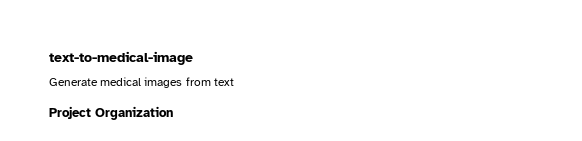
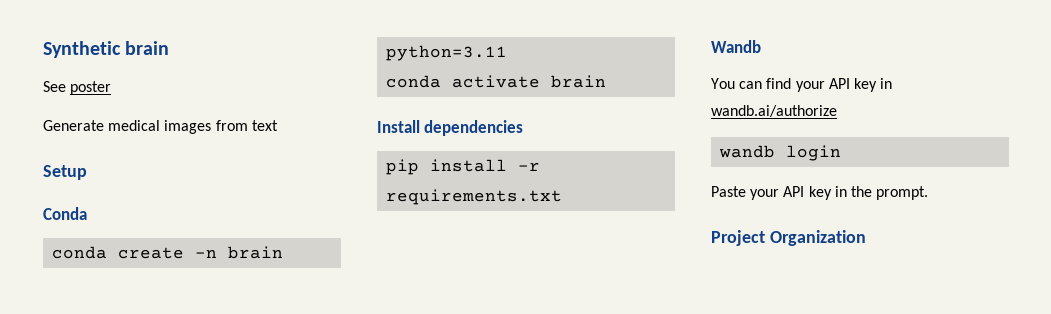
- text-to-medical-image
+ Synthetic brain
+ See poster
+ Setup
+ Conda
+ conda create -n brain python=3.11
+ conda activate brain
+ Install dependencies
+ pip install -r requirements.txt
+ Wandb
+ You can find your API key in wandb.ai/authorize
+ wandb login
+ Paste your API key in the prompt.

